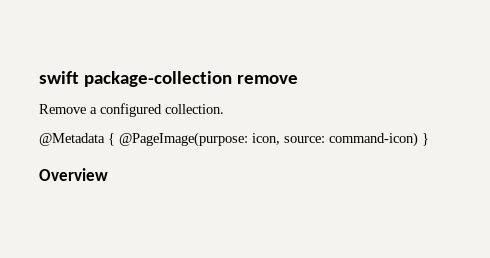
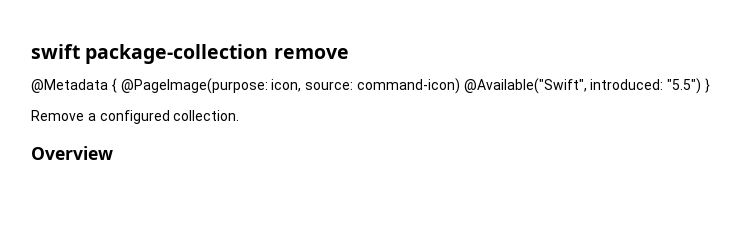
- Remove a configured collection.
- @Metadata { @PageImage(purpose: icon, source: command-icon) }
+ @Metadata { @PageImage(purpose: icon, source: command-icon) @Available("Swift", introduced: "5.5") }
+ Remove a configured collection.

